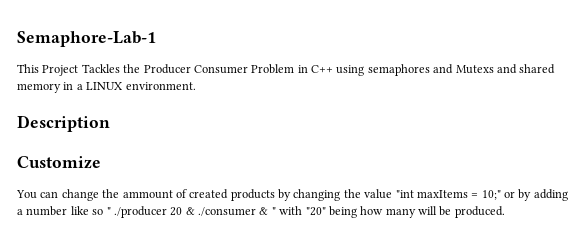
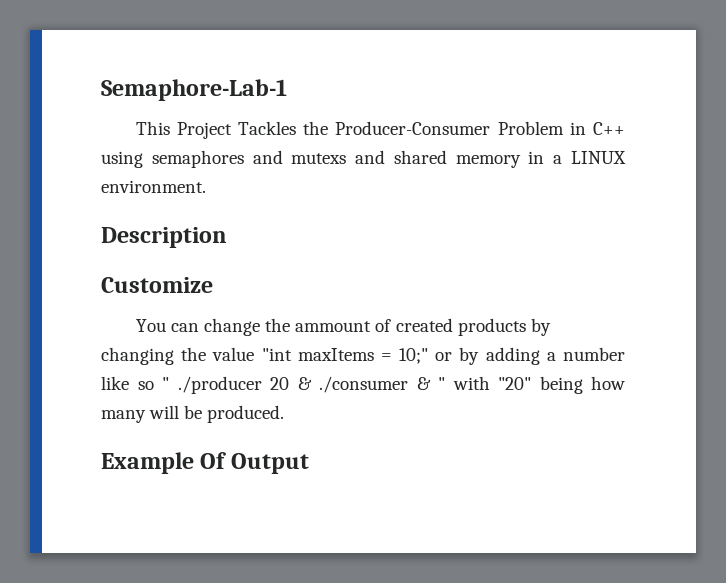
- This Project Tackles the Producer Consumer Problem in C++ using semaphores and Mutexs and shared memory in a LINUX environment.
+ This Project Tackles the Producer-Consumer Problem in C++ using semaphores and mutexs and shared memory in a LINUX environment.
+ Example Of Output

